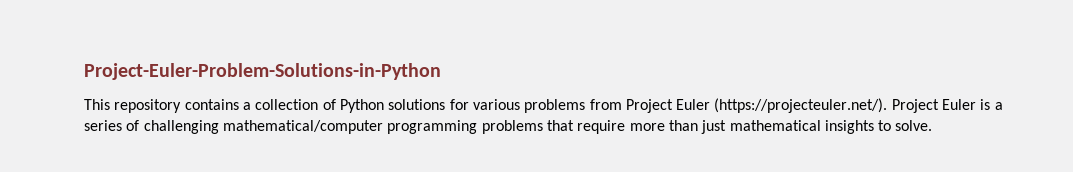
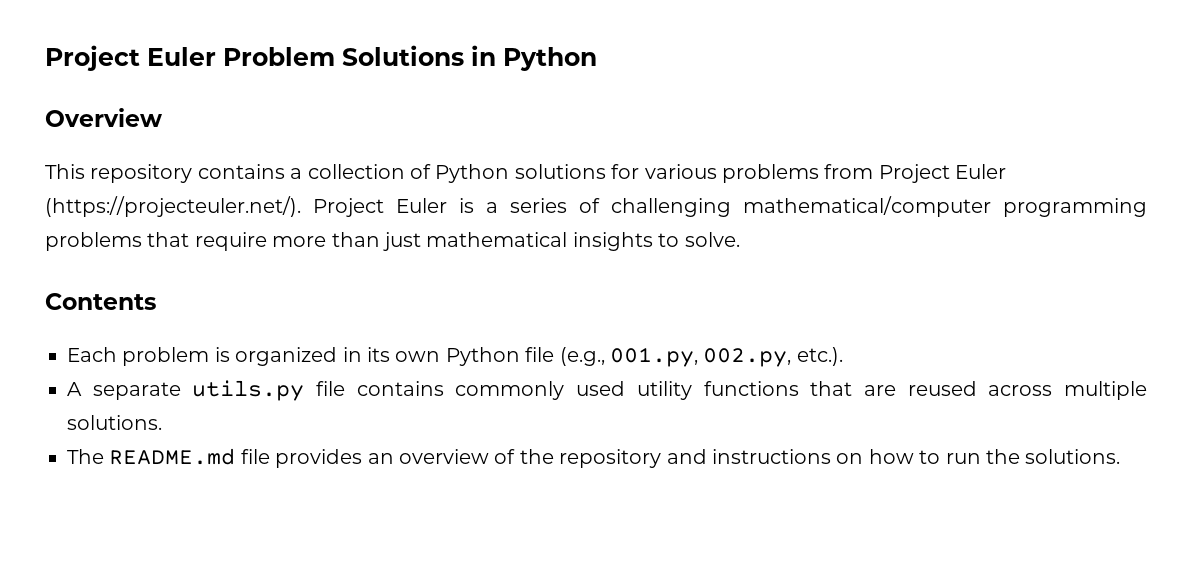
- Project-Euler-Problem-Solutions-in-Python
+ Project Euler Problem Solutions in Python
+ Overview
+ Contents
+ Each problem is organized in its own Python file (e.g., 001.py, 002.py, etc.).
+ A separate utils.py file contains commonly used utility functions that are reused across multiple solutions.
+ The README.md file provides an overview of the repository and instructions on how to run the solutions.

